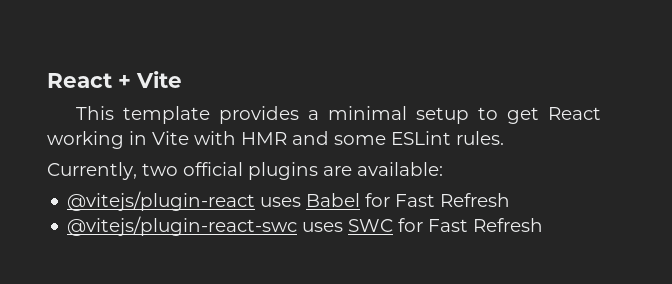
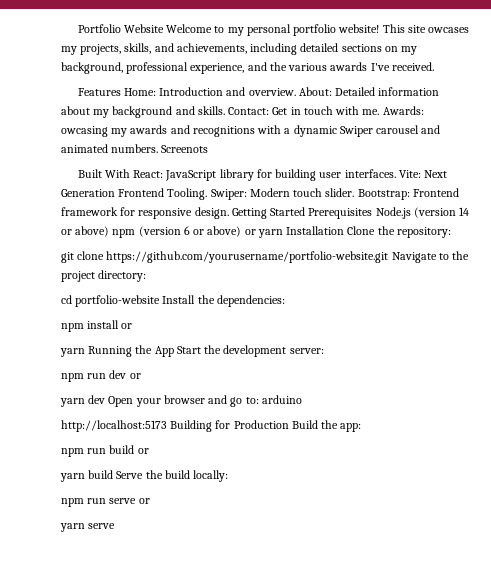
- React + Vite
- This template provides a minimal setup to get React working in Vite with HMR and some ESLint rules.
- Currently, two official plugins are available:
- @vitejs/plugin-react uses Babel for Fast Refresh
- @vitejs/plugin-react-swc uses SWC for Fast Refresh
+ Portfolio Website Welcome to my personal portfolio website! This site owcases my projects, skills, and achievements, including detailed sections on my background, professional experience, and the various awards I've received.
+ Features Home: Introduction and overview. About: Detailed information about my background and skills. Contact: Get in touch with me. Awards: owcasing my awards and recognitions with a dynamic Swiper carousel and animated numbers. Screenots
+ Built With React: JavaScript library for building user interfaces. Vite: Next Generation Frontend Tooling. Swiper: Modern touch slider. Bootstrap: Frontend framework for responsive design. Getting Started Prerequisites Node.js (version 14 or above) npm (version 6 or above) or yarn Installation Clone the repository:
+ git clone https://github.com/yourusername/portfolio-website.git Navigate to the project directory:
+ cd portfolio-website Install the dependencies:
+ npm install or
+ yarn Running the App Start the development server:
+ npm run dev or
+ yarn dev Open your browser and go to: arduino
+ http://localhost:5173 Building for Production Build the app:
+ npm run build or
+ yarn build Serve the build locally:
+ npm run serve or
+ yarn serve

